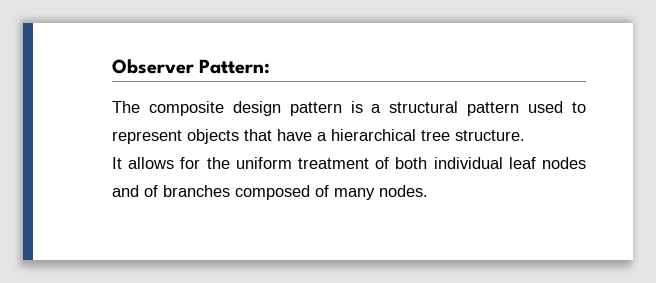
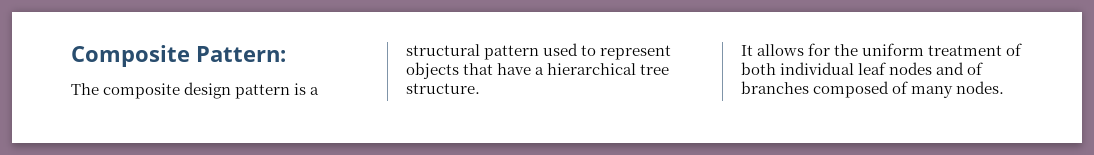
- Observer Pattern:
+ Composite Pattern:

